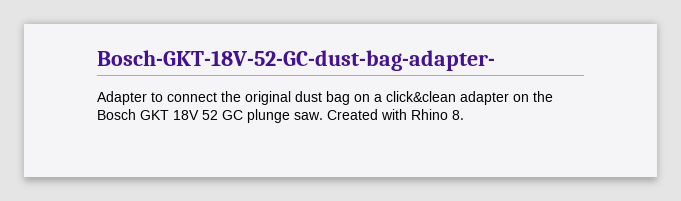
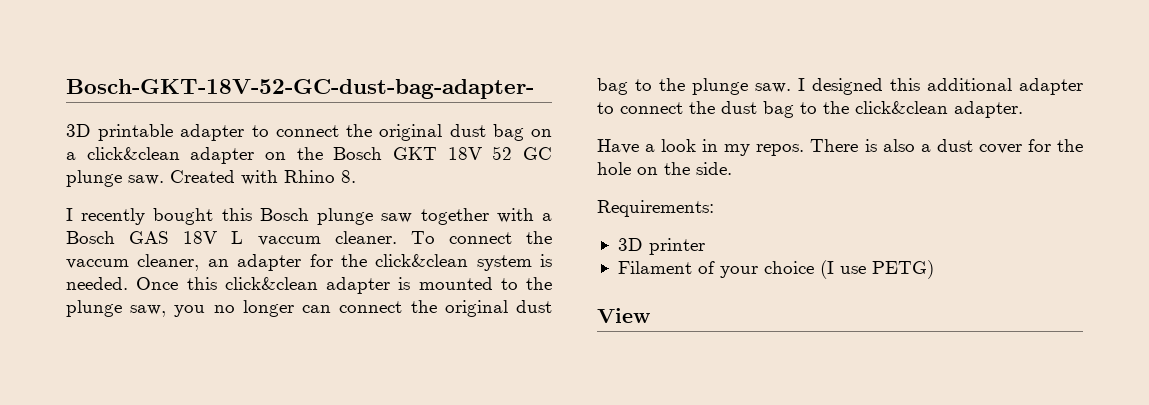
- Adapter to connect the original dust bag on a click&clean adapter on the Bosch GKT 18V 52 GC plunge saw.
+ 3D printable adapter to connect the original dust bag on a click&clean adapter on the Bosch GKT 18V 52 GC plunge saw.
+ I recently bought this Bosch plunge saw together with a Bosch GAS 18V L vaccum cleaner. To connect the vaccum cleaner, an adapter for the click&clean system is needed. Once this click&clean adapter is mounted to the plunge saw, you no longer can connect the original dust bag to the plunge saw. I designed this additional adapter to connect the dust bag to the click&clean adapter.
+ Have a look in my repos. There is also a dust cover for the hole on the side.
+ Requirements:
+ 3D printer
+ Filament of your choice (I use PETG)
+ View

